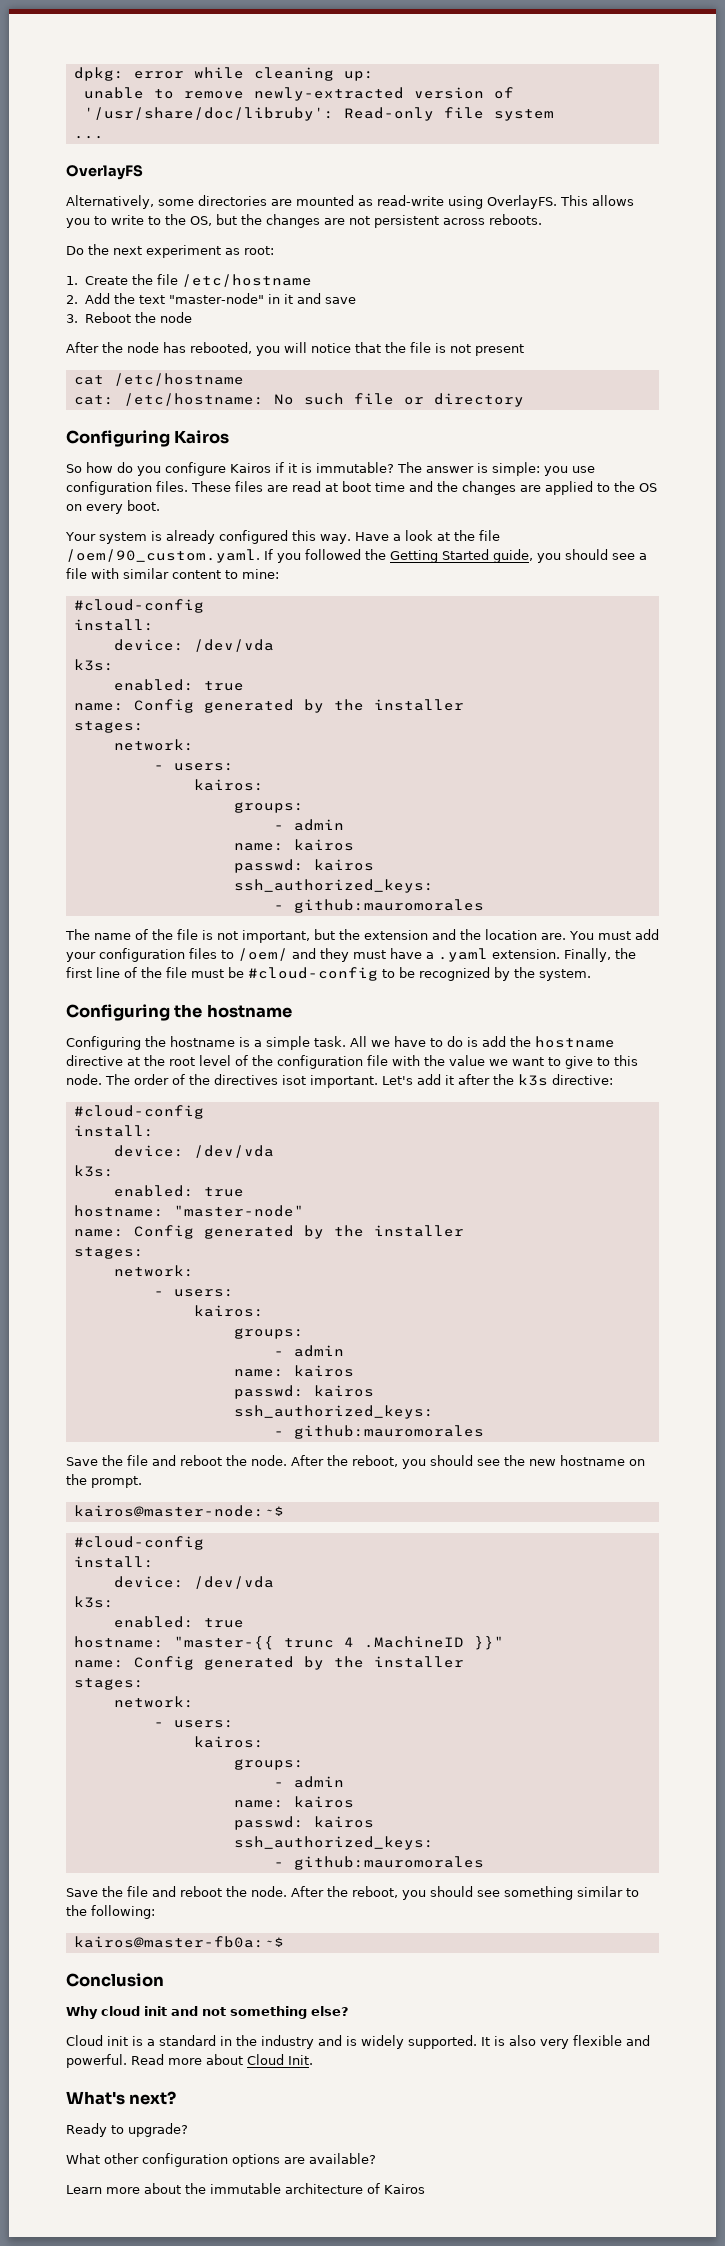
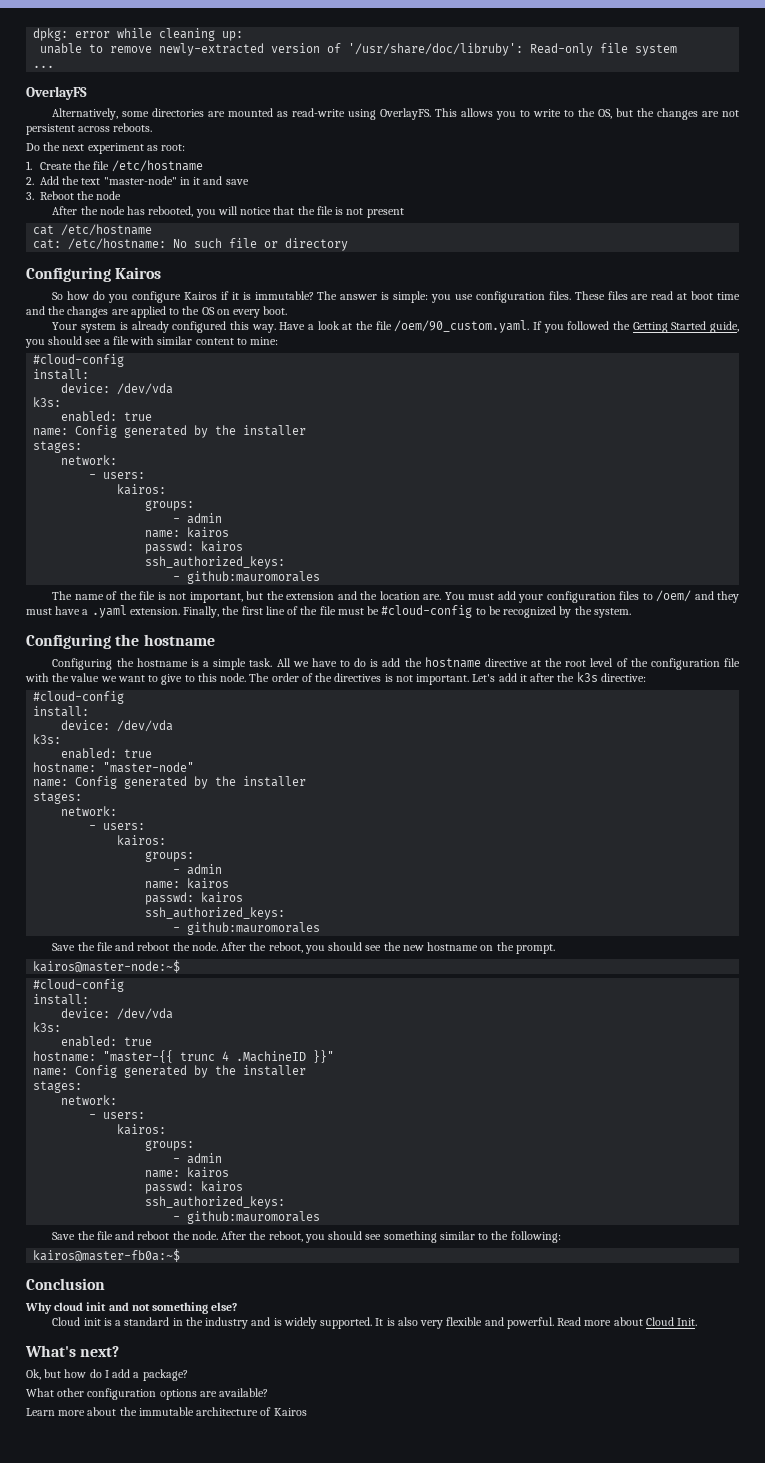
- The order of the directives isot important.
+ The order of the directives is not important.
- Ready to upgrade?
+ Ok, but how do I add a package?

